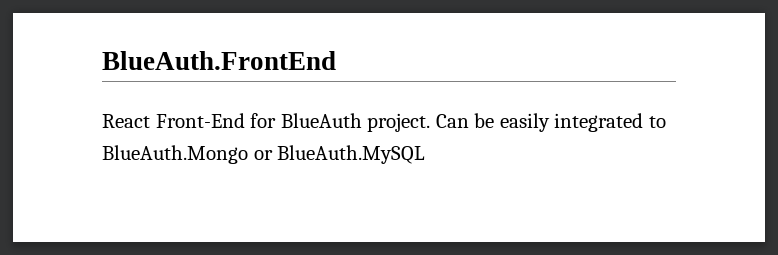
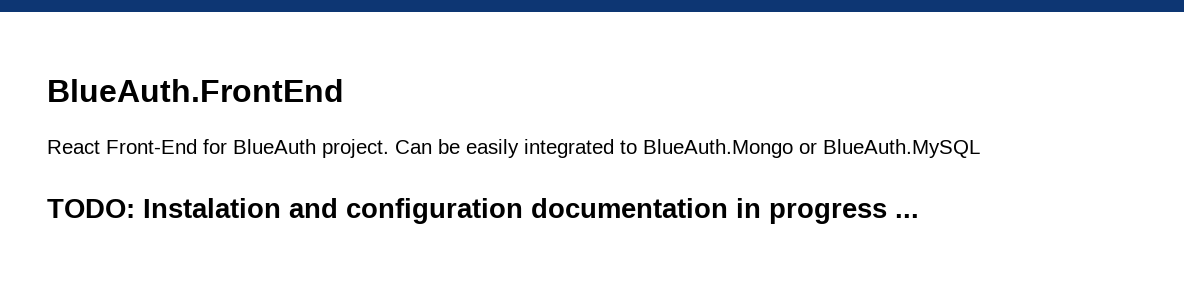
+ TODO: Instalation and configuration documentation in progress ...

